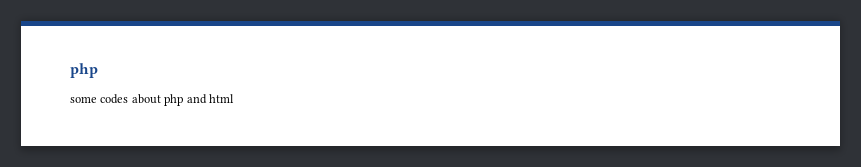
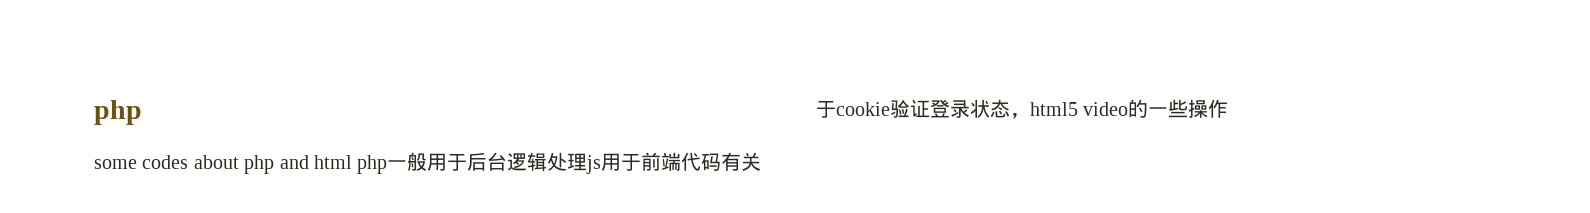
- some codes about php and html
+ some codes about php and html php一般用于后台逻辑处理js用于前端代码有关于cookie验证登录状态，html5 video的一些操作

